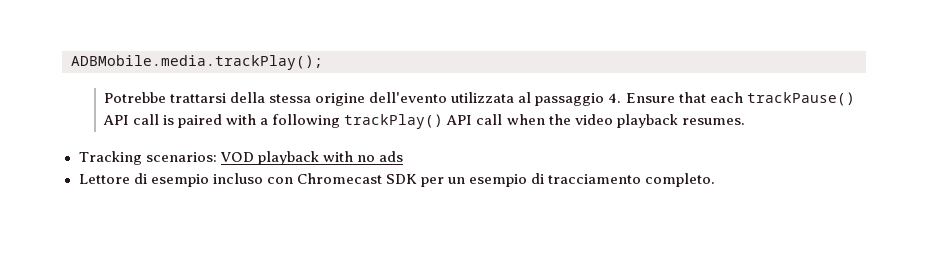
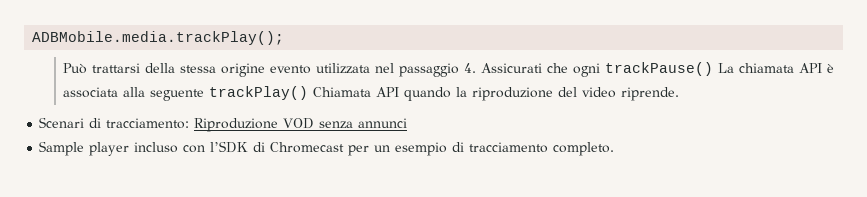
- Potrebbe trattarsi della stessa origine dell'evento utilizzata al passaggio 4. Ensure that each trackPause() API call is paired with a following trackPlay() API call when the video playback resumes.
- Tracking scenarios: VOD playback with no ads
- Lettore di esempio incluso con Chromecast SDK per un esempio di tracciamento completo.
+ Può trattarsi della stessa origine evento utilizzata nel passaggio 4. Assicurati che ogni trackPause() La chiamata API è associata alla seguente trackPlay() Chiamata API quando la riproduzione del video riprende.
+ Scenari di tracciamento: Riproduzione VOD senza annunci
+ Sample player incluso con l’SDK di Chromecast per un esempio di tracciamento completo.

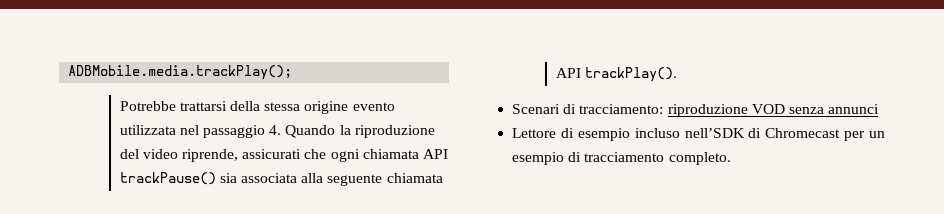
- Può trattarsi della stessa origine evento utilizzata nel passaggio 4. Assicurati che ogni trackPause() La chiamata API è associata alla seguente trackPlay() Chiamata API quando la riproduzione del video riprende.
+ Potrebbe trattarsi della stessa origine evento utilizzata nel passaggio 4. Quando la riproduzione del video riprende, assicurati che ogni chiamata API trackPause() sia associata alla seguente chiamata API trackPlay().
- Scenari di tracciamento: Riproduzione VOD senza annunci
+ Scenari di tracciamento: riproduzione VOD senza annunci
- Sample player incluso con l’SDK di Chromecast per un esempio di tracciamento completo.
+ Lettore di esempio incluso nell’SDK di Chromecast per un esempio di tracciamento completo.

